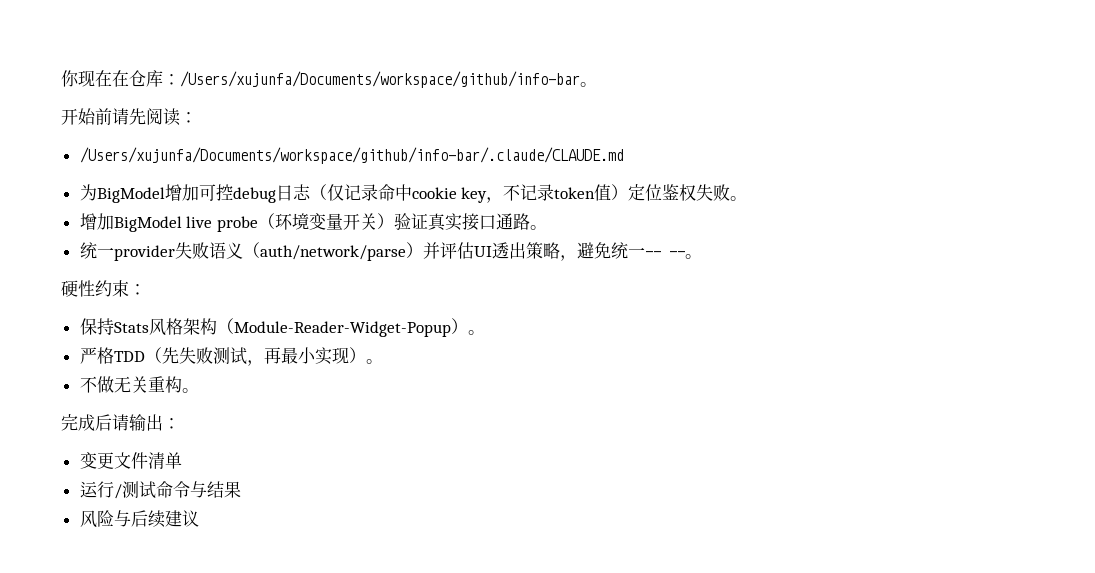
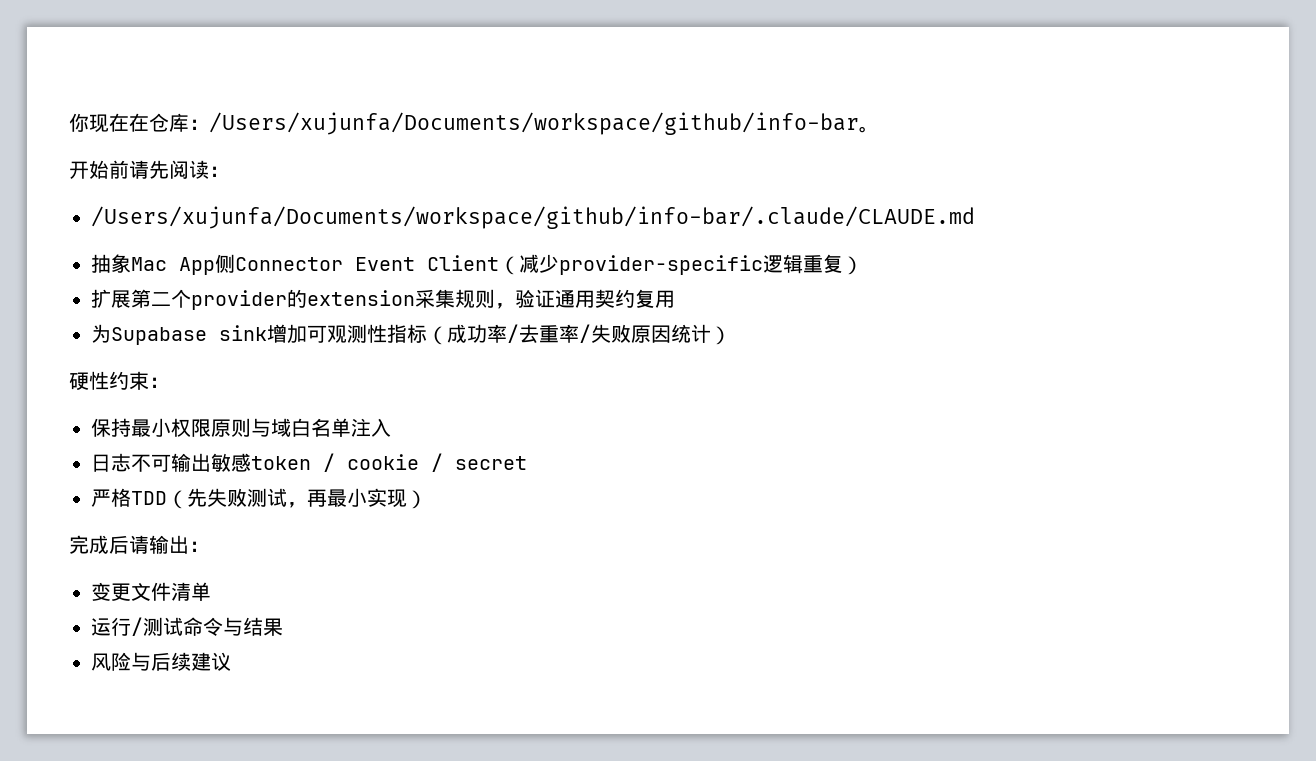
- 为BigModel增加可控debug日志（仅记录命中cookie key，不记录token值）定位鉴权失败。
- 增加BigModel live probe（环境变量开关）验证真实接口通路。
- 统一provider失败语义（auth/network/parse）并评估UI透出策略，避免统一-- --。
+ 抽象Mac App侧Connector Event Client（减少provider-specific逻辑重复）
+ 扩展第二个provider的extension采集规则，验证通用契约复用
+ 为Supabase sink增加可观测性指标（成功率/去重率/失败原因统计）
  硬性约束：
- 保持Stats风格架构（Module-Reader-Widget-Popup）。
+ 保持最小权限原则与域白名单注入
+ 日志不可输出敏感token / cookie / secret
- 严格TDD（先失败测试，再最小实现）。
- 不做无关重构。
+ 严格TDD（先失败测试，再最小实现）

